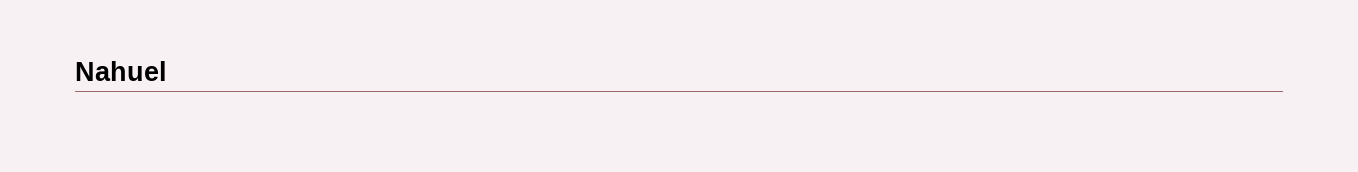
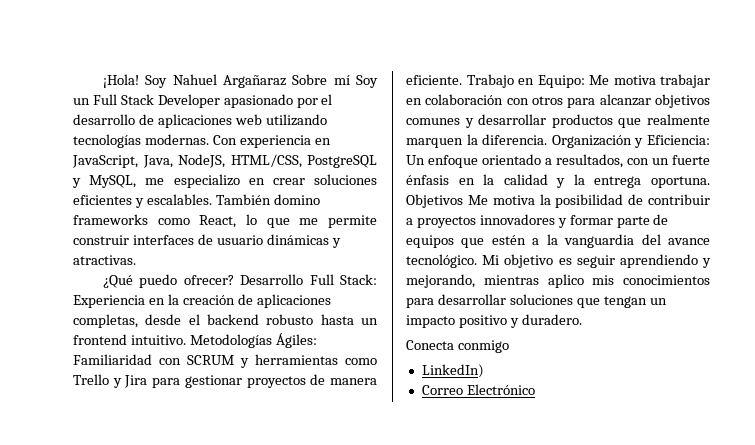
- Nahuel
+ ¡Hola! Soy Nahuel Argañaraz Sobre mí Soy un Full Stack Developer apasionado por el desarrollo de aplicaciones web utilizando tecnologías modernas. Con experiencia en JavaScript, Java, NodeJS, HTML/CSS, PostgreSQL y MySQL, me especializo en crear soluciones eficientes y escalables. También domino frameworks como React, lo que me permite construir interfaces de usuario dinámicas y atractivas.
+ ¿Qué puedo ofrecer? Desarrollo Full Stack: Experiencia en la creación de aplicaciones completas, desde el backend robusto hasta un frontend intuitivo. Metodologías Ágiles: Familiaridad con SCRUM y herramientas como Trello y Jira para gestionar proyectos de manera eficiente. Trabajo en Equipo: Me motiva trabajar en colaboración con otros para alcanzar objetivos comunes y desarrollar productos que realmente marquen la diferencia. Organización y Eficiencia: Un enfoque orientado a resultados, con un fuerte énfasis en la calidad y la entrega oportuna. Objetivos Me motiva la posibilidad de contribuir a proyectos innovadores y formar parte de equipos que estén a la vanguardia del avance tecnológico. Mi objetivo es seguir aprendiendo y mejorando, mientras aplico mis conocimientos para desarrollar soluciones que tengan un impacto positivo y duradero.
+ Conecta conmigo
+ LinkedIn)
+ Correo Electrónico

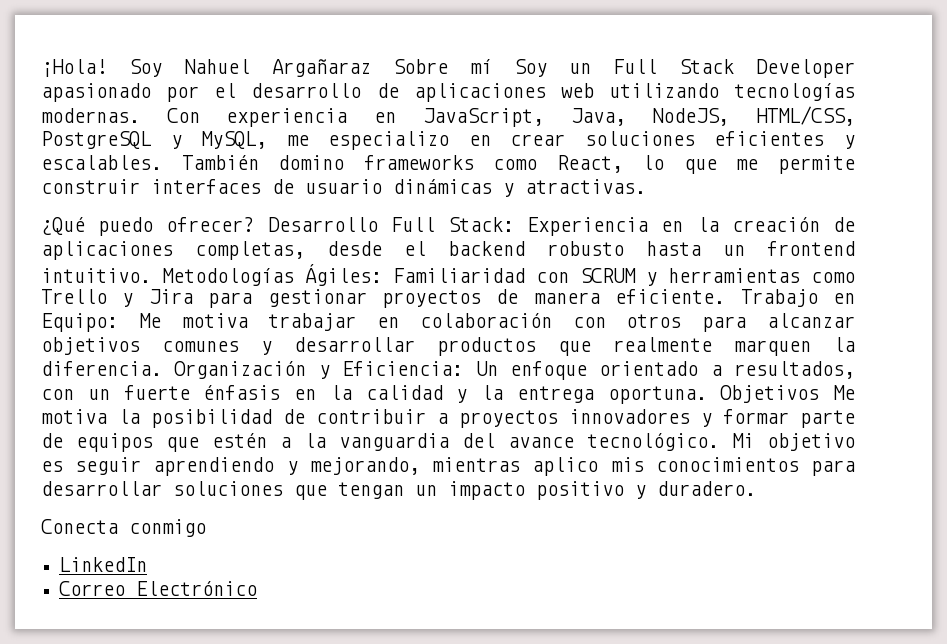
- LinkedIn)
+ LinkedIn

